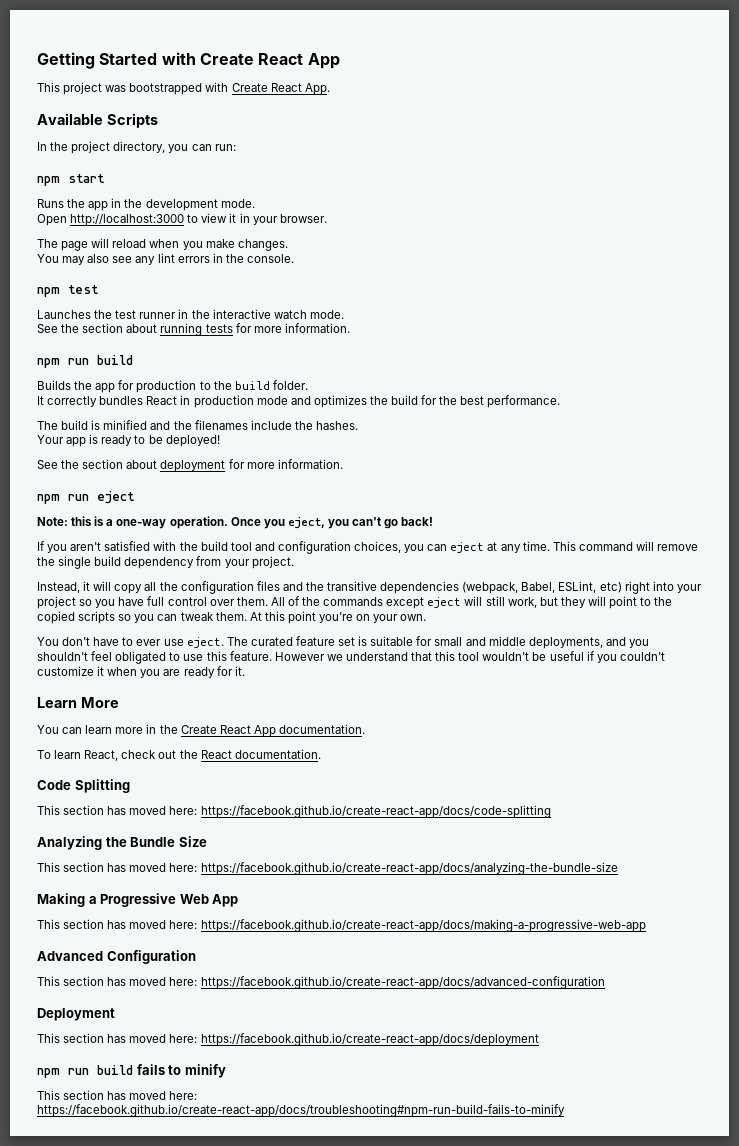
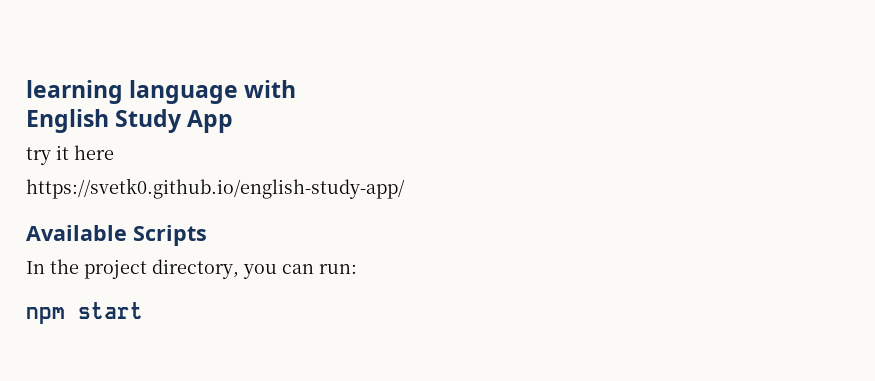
- Getting Started with Create React App
- This project was bootstrapped with Create React App.
+ learning language with
+ English Study App
+ try it here
+ https://svetk0.github.io/english-study-app/
- Runs the app in the development mode.
- Open http://localhost:3000 to view it in your browser.
- The page will reload when you make changes.
- You may also see any lint errors in the console.
- npm test
- Launches the test runner in the interactive watch mode.
- See the section about running tests for more information.
- npm run build
- Builds the app for production to the build folder.
- It correctly bundles React in production mode and optimizes the build for the best performance.
- The build is minified and the filenames include the hashes.
- Your app is ready to be deployed!
- See the section about deployment for more information.
- npm run eject
- Note: this is a one-way operation. Once you eject, you can't go back!
- If you aren't satisfied with the build tool and configuration choices, you can eject at any time. This command will remove the single build dependency from your project.
- Instead, it will copy all the configuration files and the transitive dependencies (webpack, Babel, ESLint, etc) right into your project so you have full control over them. All of the commands except eject will still work, but they will point to the copied scripts so you can tweak them. At this point you're on your own.
- You don't have to ever use eject. The curated feature set is suitable for small and middle deployments, and you shouldn't feel obligated to use this feature. However we understand that this tool wouldn't be useful if you couldn't customize it when you are ready for it.
- Learn More
- You can learn more in the Create React App documentation.
- To learn React, check out the React documentation.
- Code Splitting
- This section has moved here: https://facebook.github.io/create-react-app/docs/code-splitting
- Analyzing the Bundle Size
- This section has moved here: https://facebook.github.io/create-react-app/docs/analyzing-the-bundle-size
- Making a Progressive Web App
- This section has moved here: https://facebook.github.io/create-react-app/docs/making-a-progressive-web-app
- Advanced Configuration
- This section has moved here: https://facebook.github.io/create-react-app/docs/advanced-configuration
- Deployment
- This section has moved here: https://facebook.github.io/create-react-app/docs/deployment
- npm run build fails to minify
- This section has moved here: https://facebook.github.io/create-react-app/docs/troubleshooting#npm-run-build-fails-to-minify

